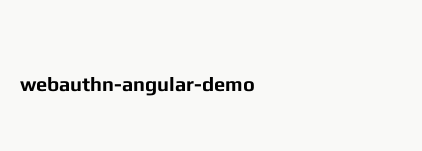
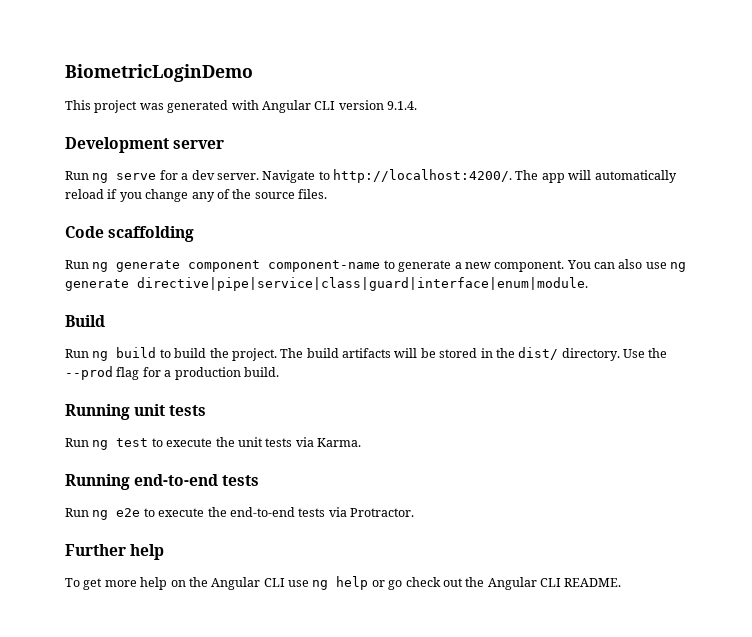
- webauthn-angular-demo
+ BiometricLoginDemo
+ This project was generated with Angular CLI version 9.1.4.
+ Development server
+ Run ng serve for a dev server. Navigate to http://localhost:4200/. The app will automatically reload if you change any of the source files.
+ Code scaffolding
+ Run ng generate component component-name to generate a new component. You can also use ng generate directive|pipe|service|class|guard|interface|enum|module.
+ Build
+ Run ng build to build the project. The build artifacts will be stored in the dist/ directory. Use the --prod flag for a production build.
+ Running unit tests
+ Run ng test to execute the unit tests via Karma.
+ Running end-to-end tests
+ Run ng e2e to execute the end-to-end tests via Protractor.
+ Further help
+ To get more help on the Angular CLI use ng help or go check out the Angular CLI README.

